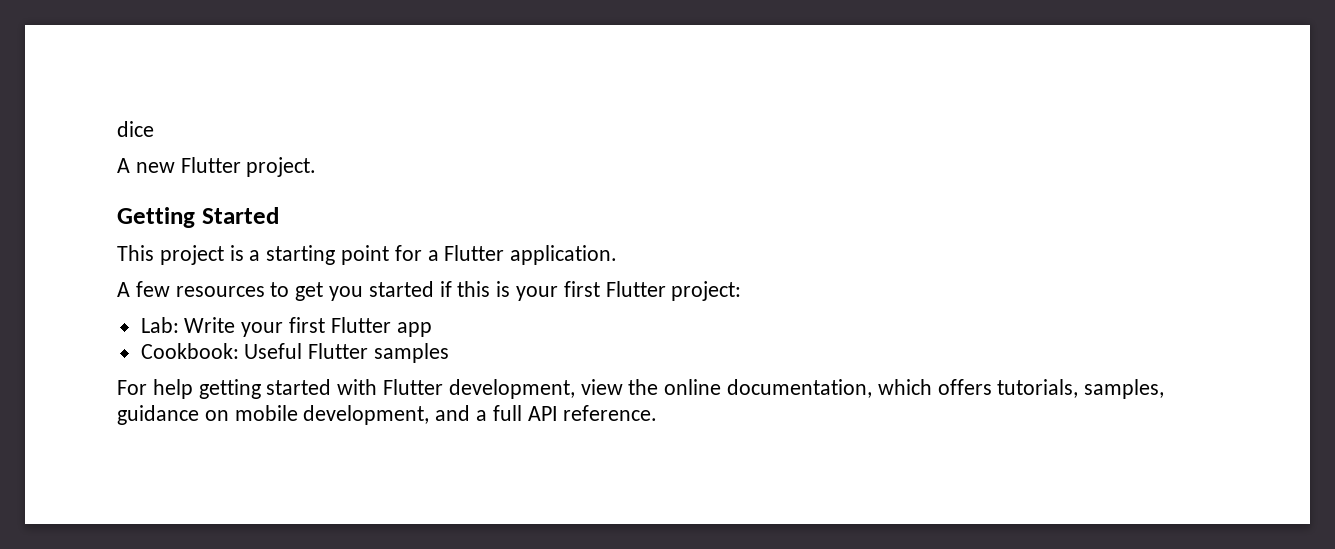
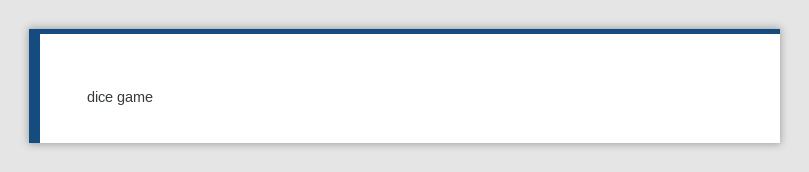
- dice
- A new Flutter project.
- Getting Started
- This project is a starting point for a Flutter application.
- A few resources to get you started if this is your first Flutter project:
- Lab: Write your first Flutter app
- Cookbook: Useful Flutter samples
- For help getting started with Flutter development, view the online documentation, which offers tutorials, samples, guidance on mobile development, and a full API reference.
+ dice game

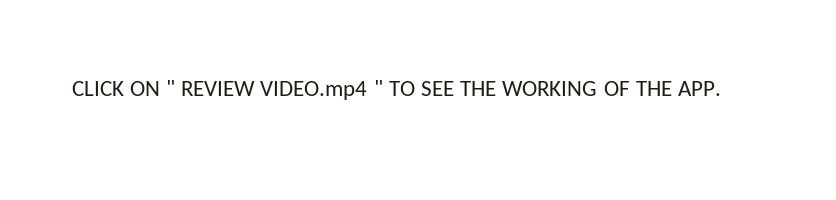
- dice game
+ CLICK ON " REVIEW VIDEO.mp4 " TO SEE THE WORKING OF THE APP.

